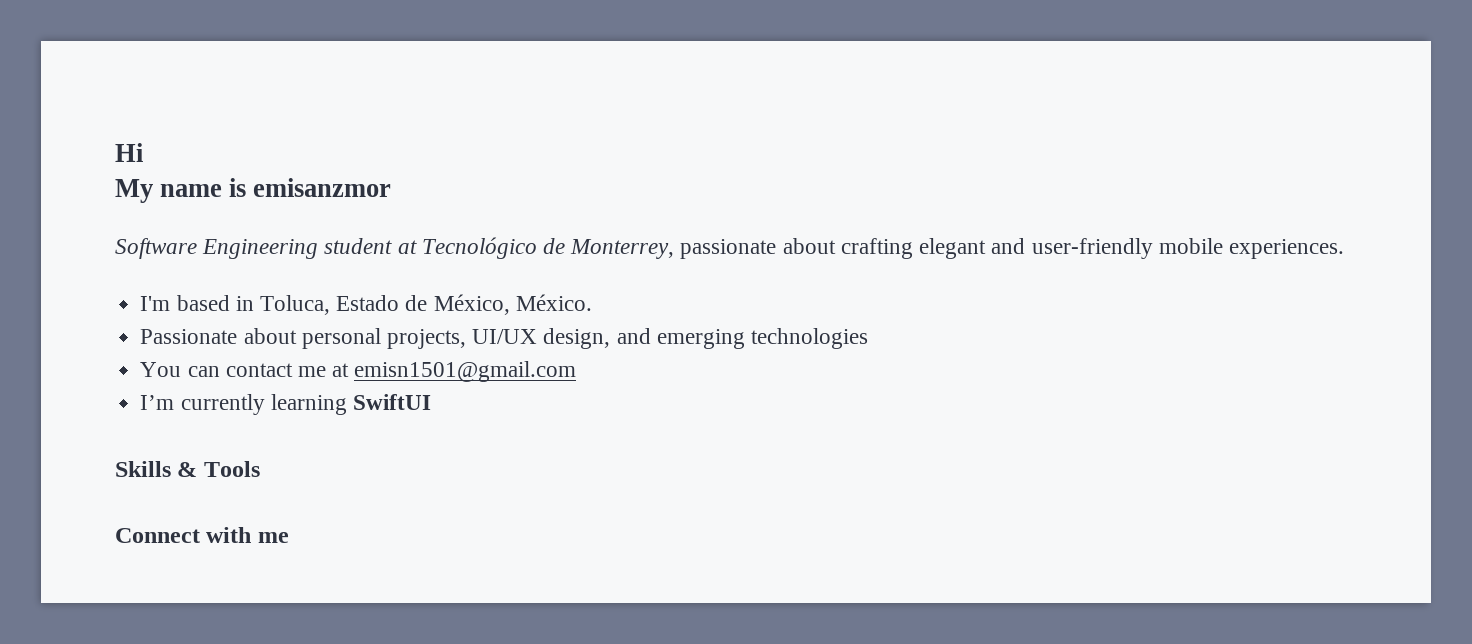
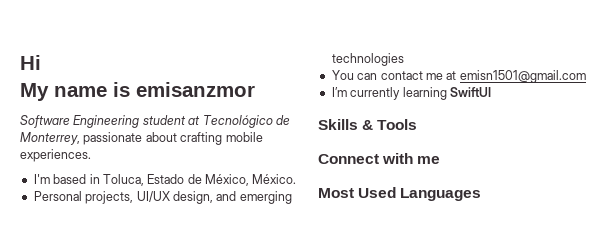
- Software Engineering student at Tecnológico de Monterrey, passionate about crafting elegant and user-friendly mobile experiences.
+ Software Engineering student at Tecnológico de Monterrey, passionate about crafting mobile experiences.
- Passionate about personal projects, UI/UX design, and emerging technologies
+ Personal projects, UI/UX design, and emerging technologies
+ Most Used Languages

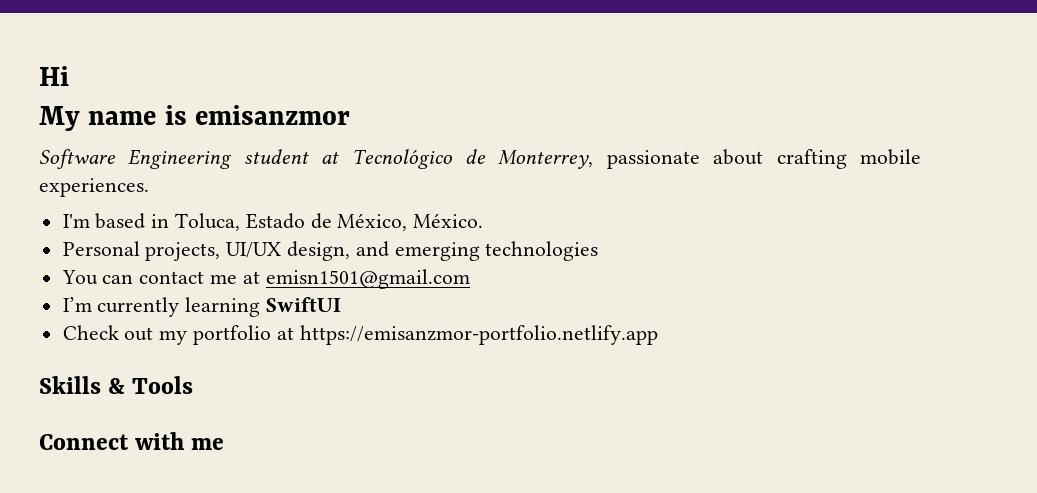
+ Check out my portfolio at https://emisanzmor-portfolio.netlify.app
- Most Used Languages

